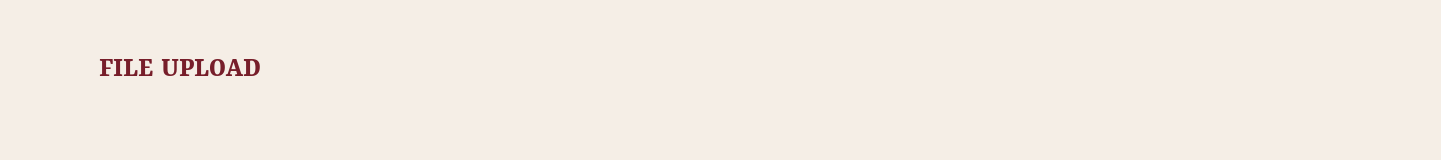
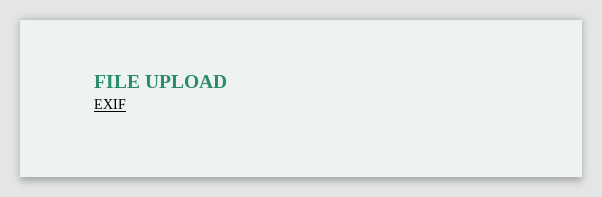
+ EXIF

